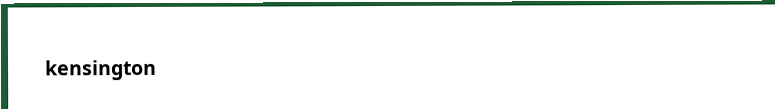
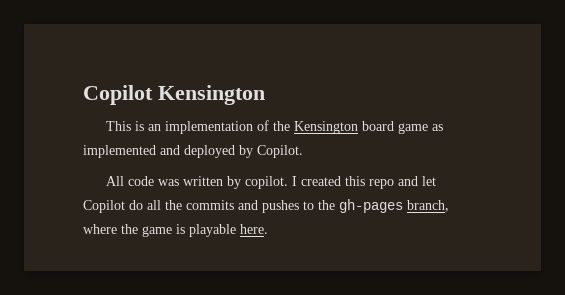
- kensington
+ Copilot Kensington
+ This is an implementation of the Kensington board game as implemented and deployed by Copilot.
+ All code was written by copilot. I created this repo and let Copilot do all the commits and pushes to the gh-pages branch, where the game is playable here.

